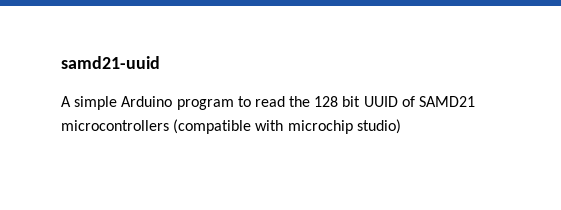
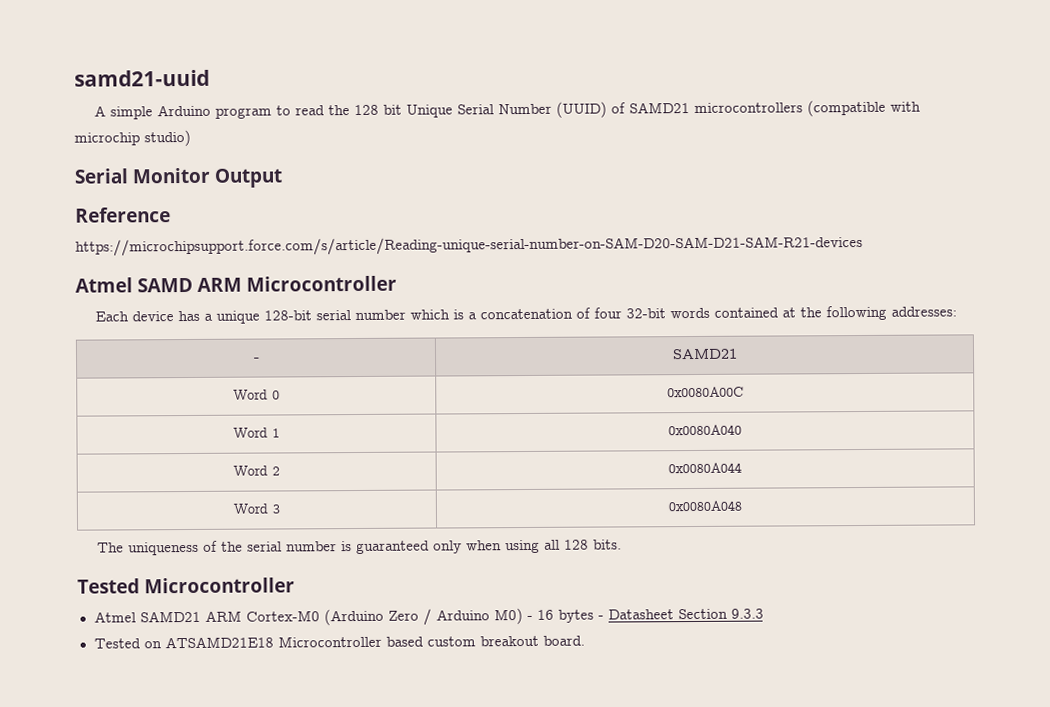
- A simple Arduino program to read the 128 bit UUID of SAMD21 microcontrollers (compatible with microchip studio)
+ A simple Arduino program to read the 128 bit Unique Serial Number (UUID) of SAMD21 microcontrollers (compatible with microchip studio)
+ Serial Monitor Output
+ Reference
+ https://microchipsupport.force.com/s/article/Reading-unique-serial-number-on-SAM-D20-SAM-D21-SAM-R21-devices
+ Atmel SAMD ARM Microcontroller
+ Each device has a unique 128-bit serial number which is a concatenation of four 32-bit words contained at the following addresses:
+ - | SAMD21
+ Word 0 | 0x0080A00C
+ Word 1 | 0x0080A040
+ Word 2 | 0x0080A044
+ Word 3 | 0x0080A048
+ The uniqueness of the serial number is guaranteed only when using all 128 bits.
+ Tested Microcontroller
+ Atmel SAMD21 ARM Cortex-M0 (Arduino Zero / Arduino M0) - 16 bytes - Datasheet Section 9.3.3
+ Tested on ATSAMD21E18 Microcontroller based custom breakout board.

